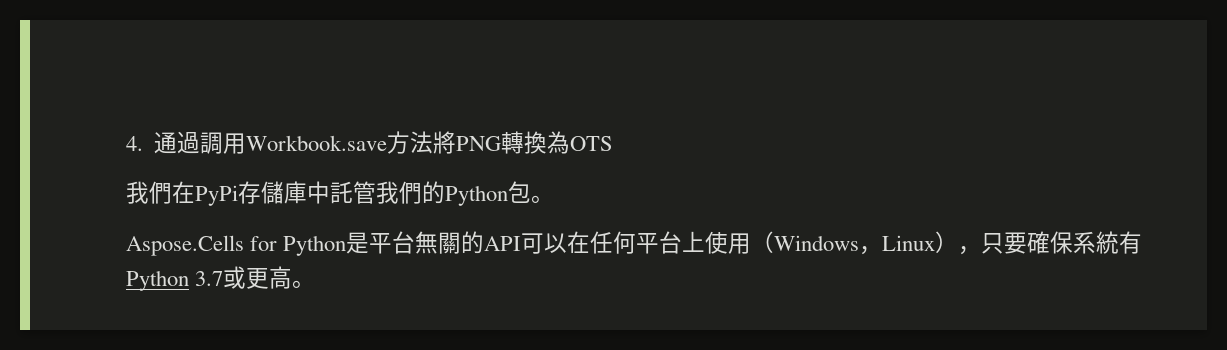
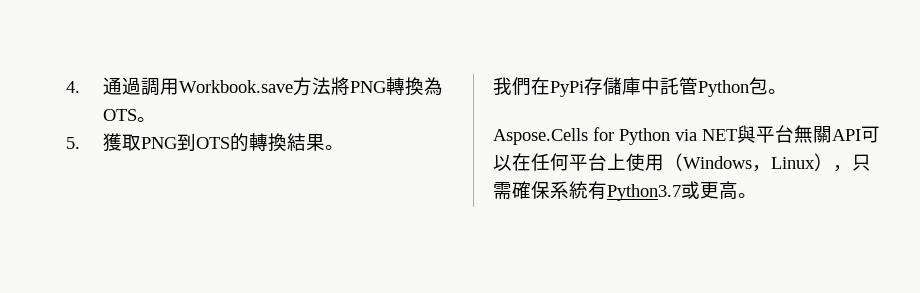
- 4.通過調用Workbook.save方法將PNG轉換為OTS
+ 4.通過調用Workbook.save方法將PNG轉換為OTS。
+ 5.獲取PNG到OTS的轉換結果。
- 我們在PyPi存儲庫中託管我們的Python包。
+ 我們在PyPi存儲庫中託管Python包。
- Aspose.Cells for Python是平台無關的API可以在任何平台上使用（Windows，Linux），只要確保系統有Python 3.7或更高。
+ Aspose.Cells for Python via NET與平台無關API可以在任何平台上使用（Windows，Linux），只需確保系統有Python3.7或更高。

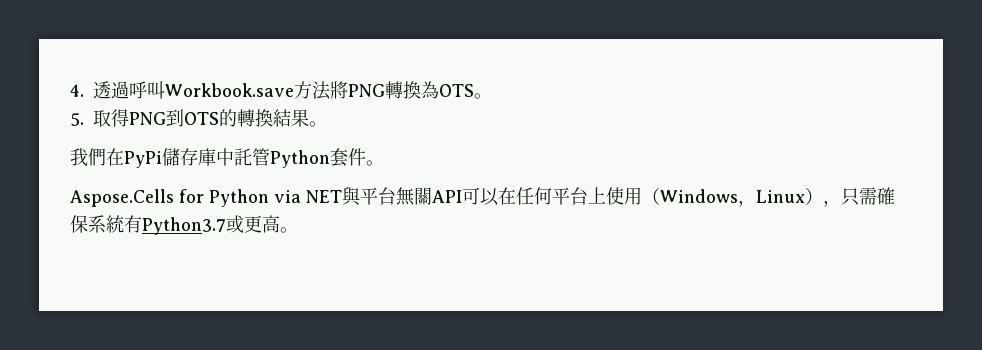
- 4.通過調用Workbook.save方法將PNG轉換為OTS。
+ 4.透過呼叫Workbook.save方法將PNG轉換為OTS。
- 5.獲取PNG到OTS的轉換結果。
+ 5.取得PNG到OTS的轉換結果。
- 我們在PyPi存儲庫中託管Python包。
+ 我們在PyPi儲存庫中託管Python套件。

